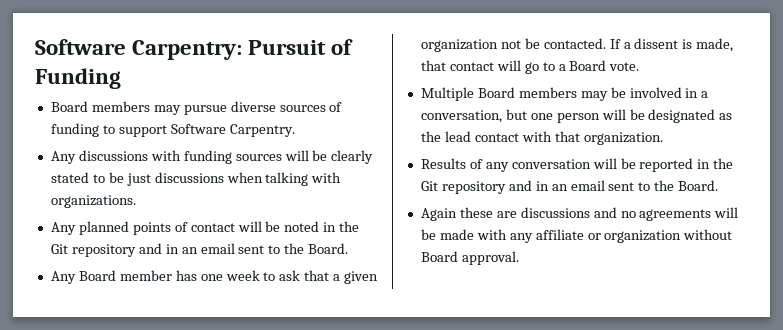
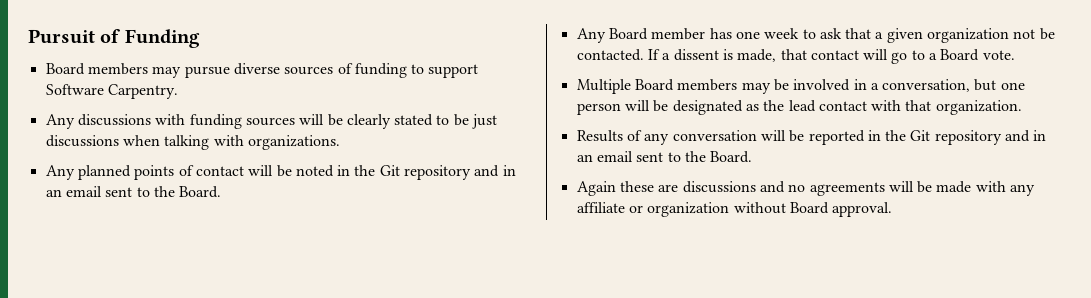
- Software Carpentry: Pursuit of Funding
+ Pursuit of Funding

